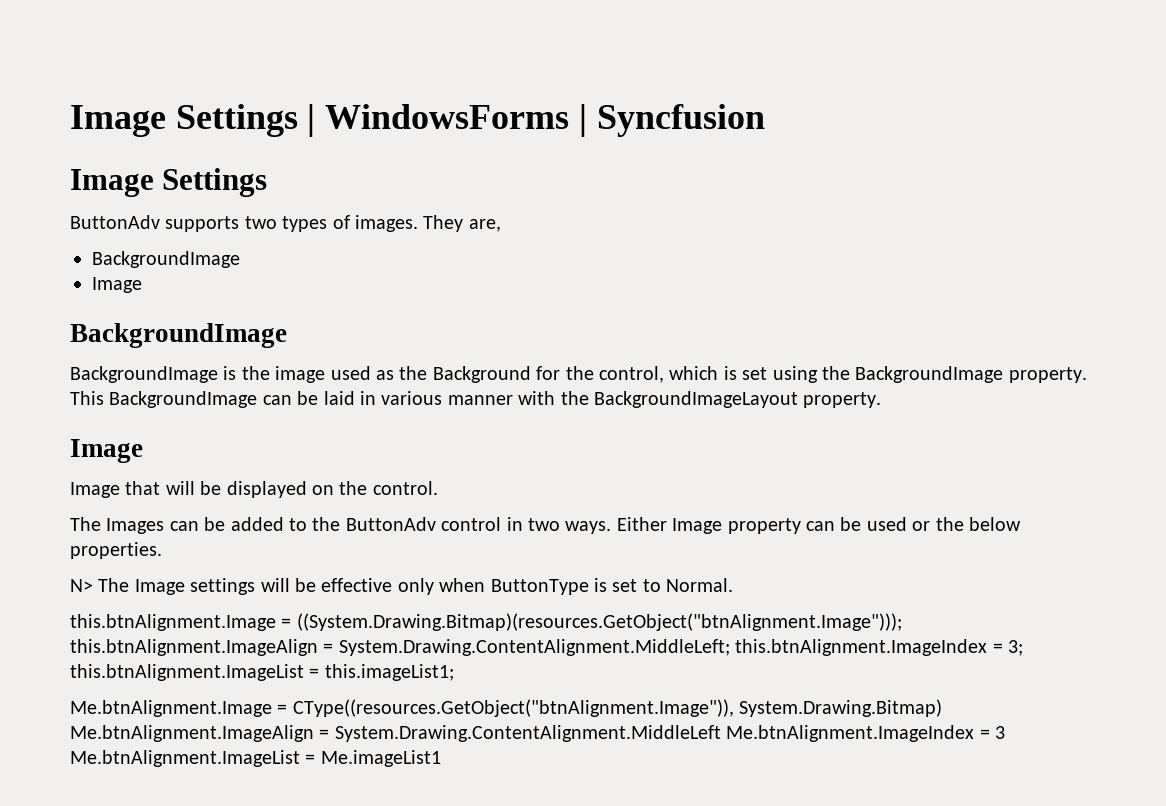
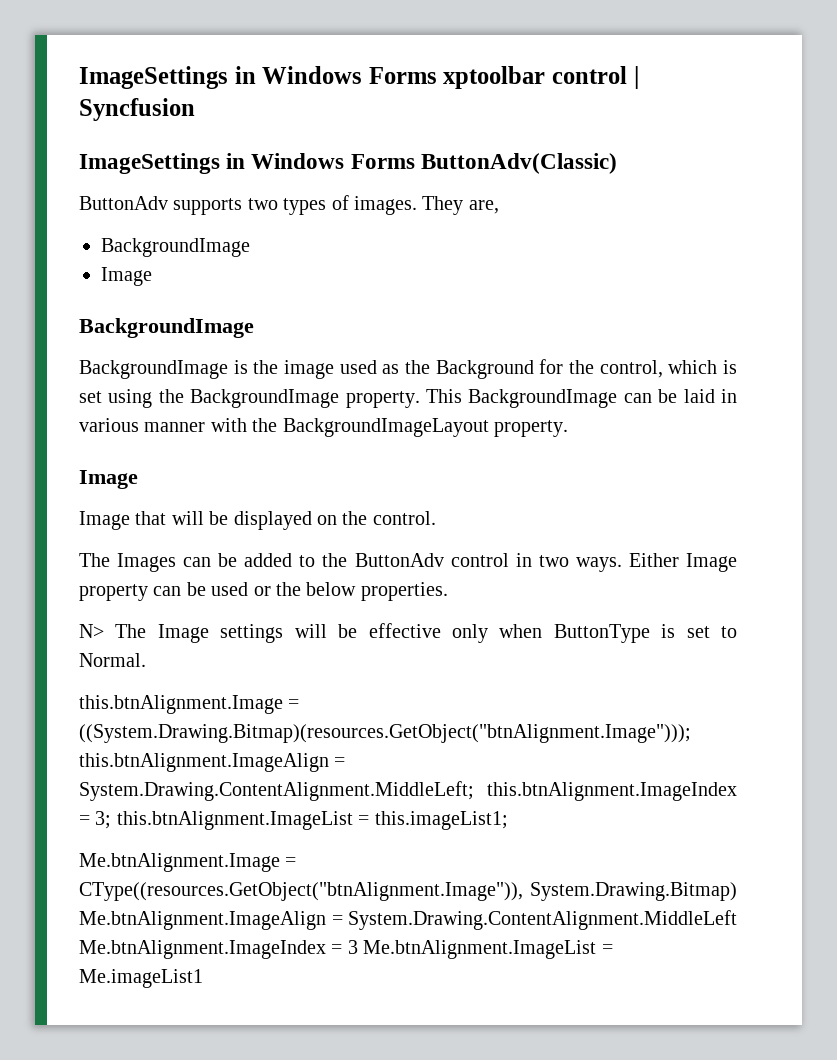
- Image Settings | WindowsForms | Syncfusion
- Image Settings
+ ImageSettings in Windows Forms xptoolbar control | Syncfusion
+ ImageSettings in Windows Forms ButtonAdv(Classic)

